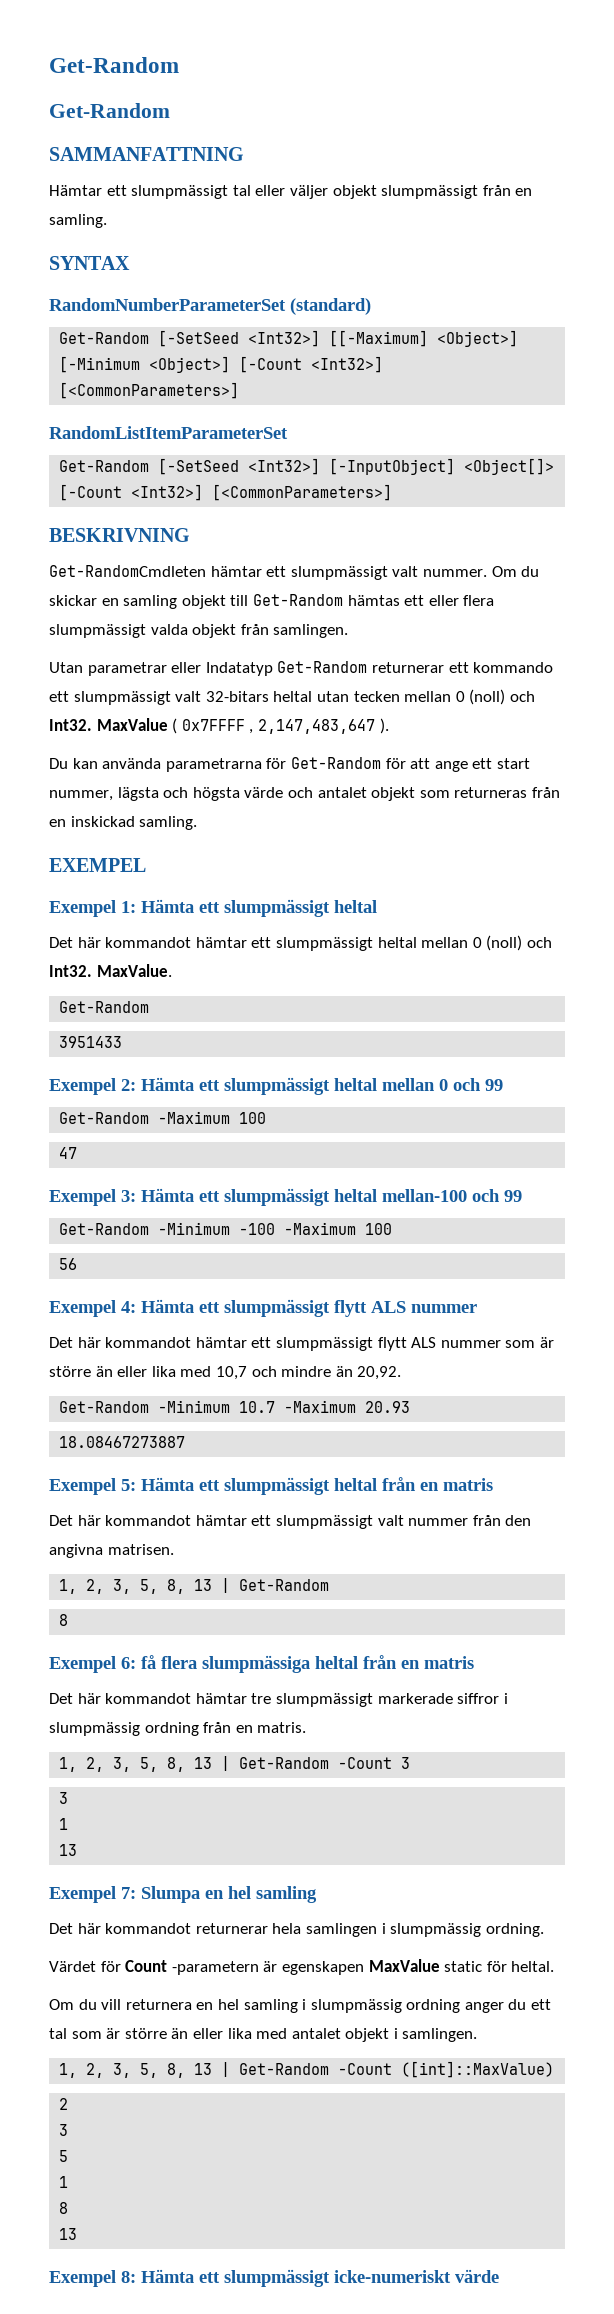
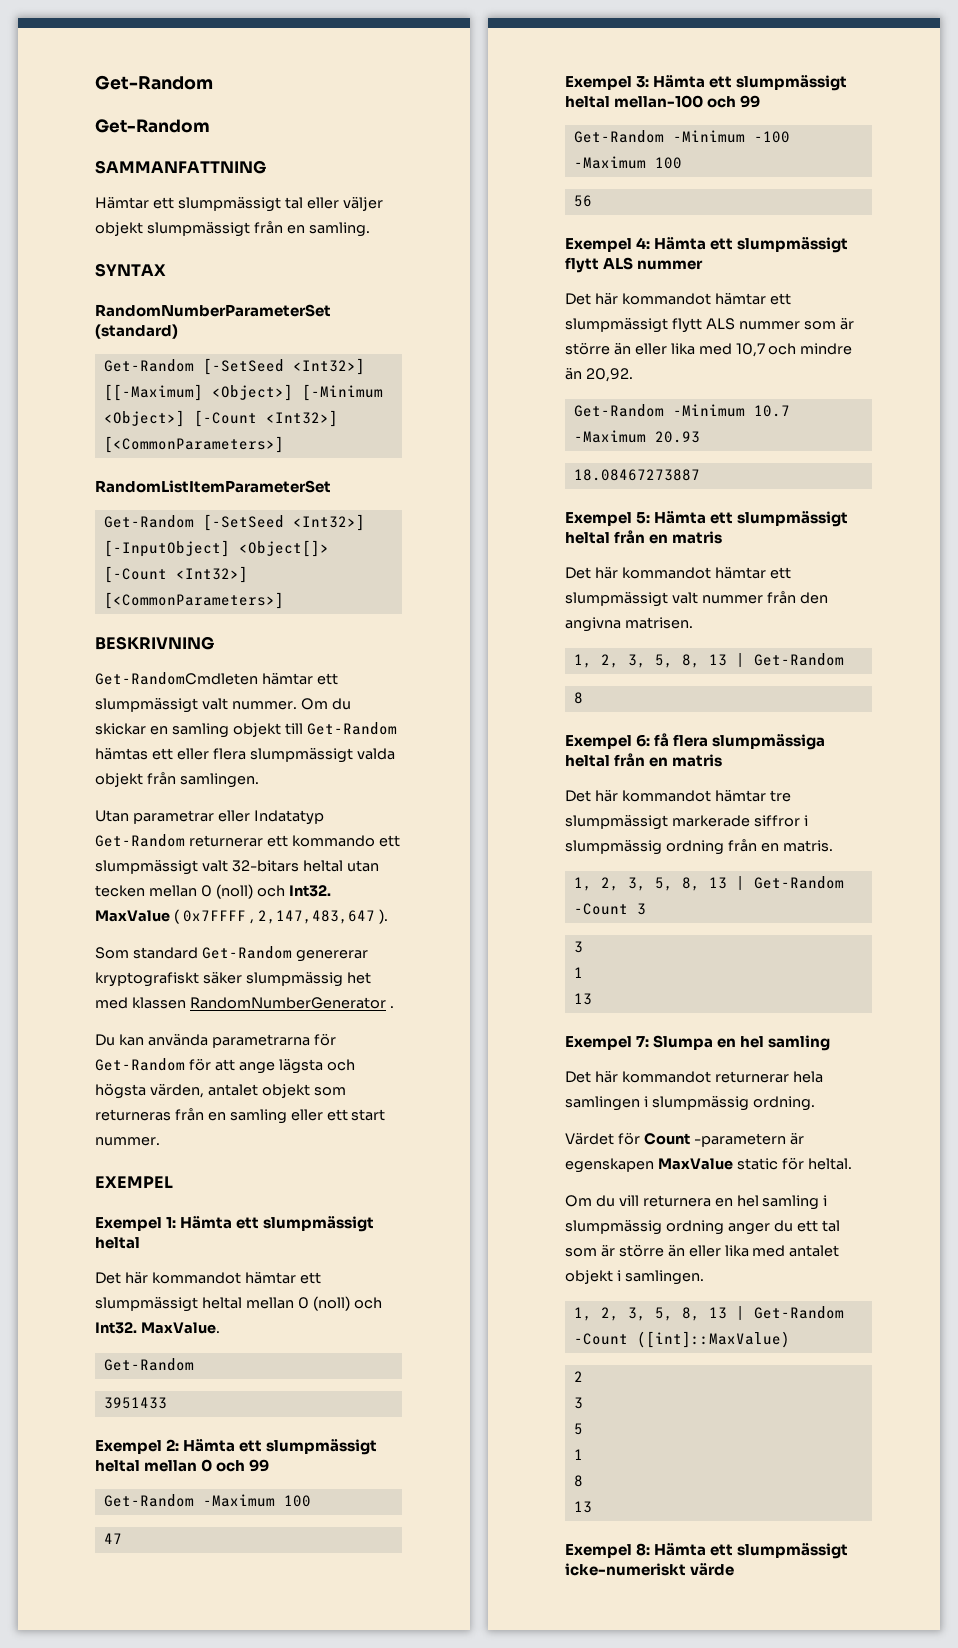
+ Som standard Get-Random genererar kryptografiskt säker slumpmässig het med klassen RandomNumberGenerator .
- Du kan använda parametrarna för Get-Random för att ange ett start nummer, lägsta och högsta värde och antalet objekt som returneras från en inskickad samling.
+ Du kan använda parametrarna för Get-Random för att ange lägsta och högsta värden, antalet objekt som returneras från en samling eller ett start nummer.

